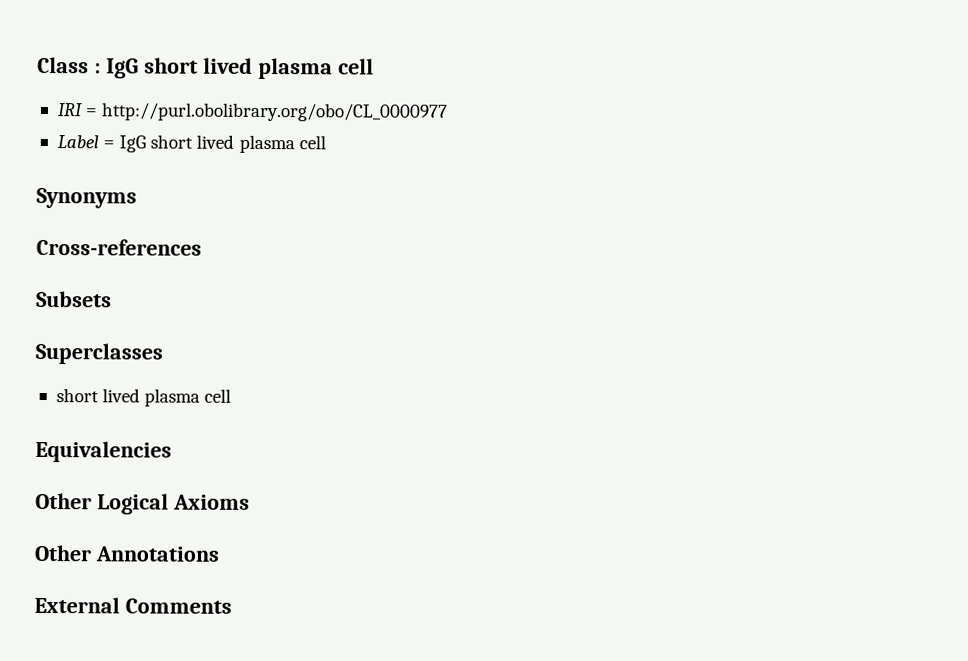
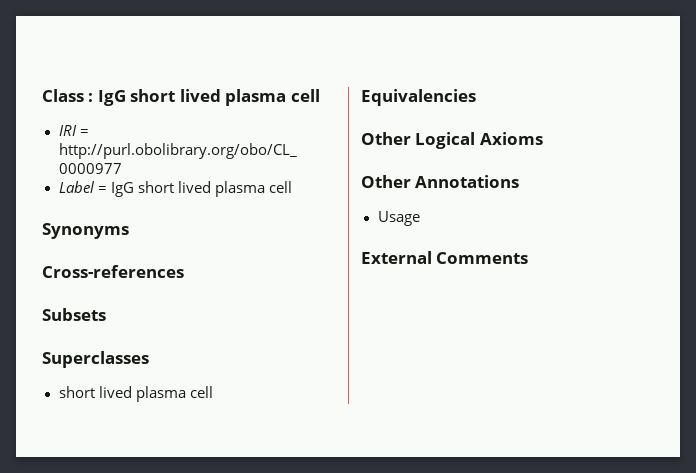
+ Usage

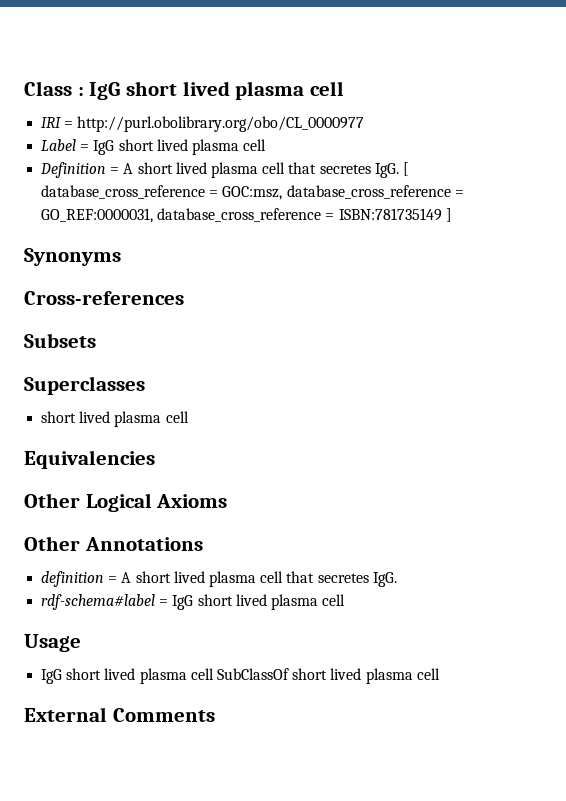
+ Definition = A short lived plasma cell that secretes IgG. [ database_cross_reference = GOC:msz, database_cross_reference = GO_REF:0000031, database_cross_reference = ISBN:781735149 ]
+ definition = A short lived plasma cell that secretes IgG.
+ rdf-schema#label = IgG short lived plasma cell
  Usage
+ IgG short lived plasma cell SubClassOf short lived plasma cell

